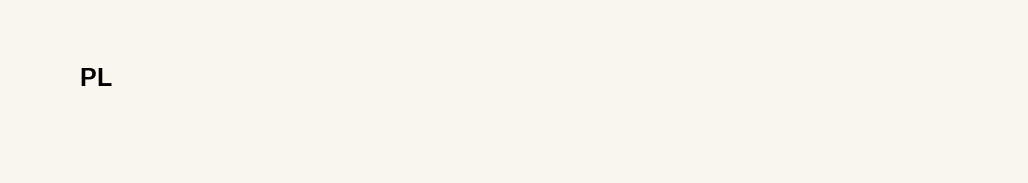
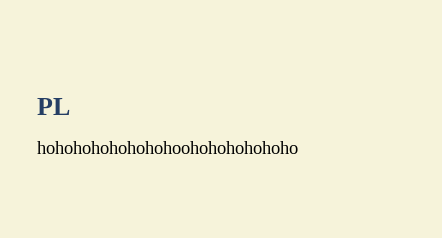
+ hohohohohohohohoohohohohohoho

